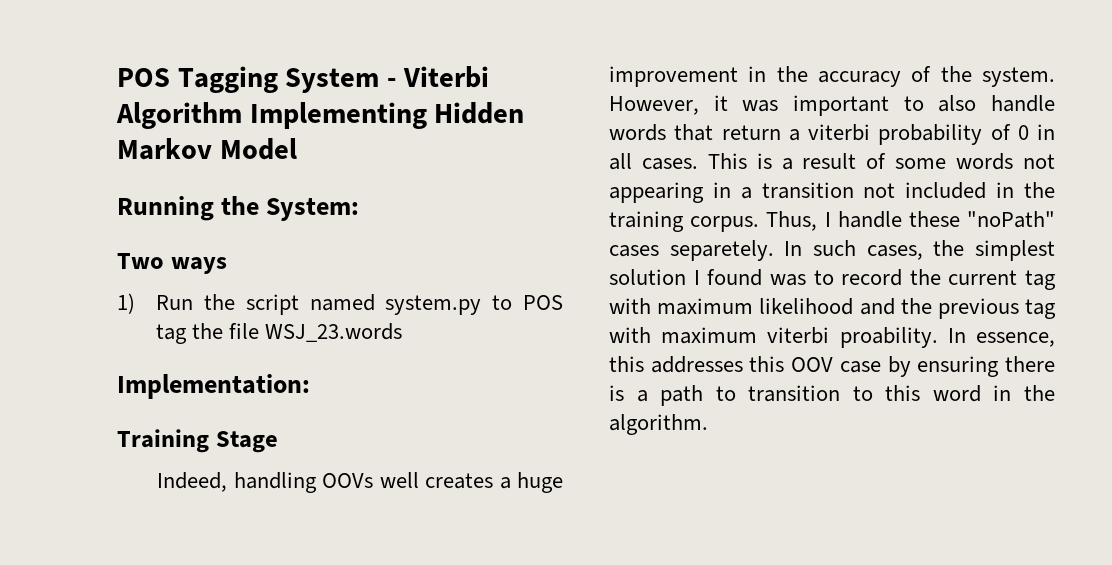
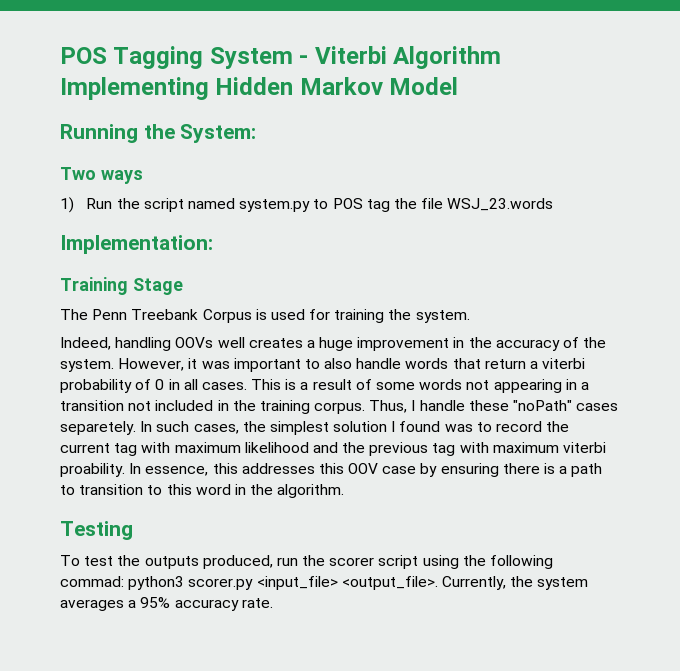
+ The Penn Treebank Corpus is used for training the system.
+ Testing
+ To test the outputs produced, run the scorer script using the following commad: python3 scorer.py <input_file> <output_file>. Currently, the system averages a 95% accuracy rate.

